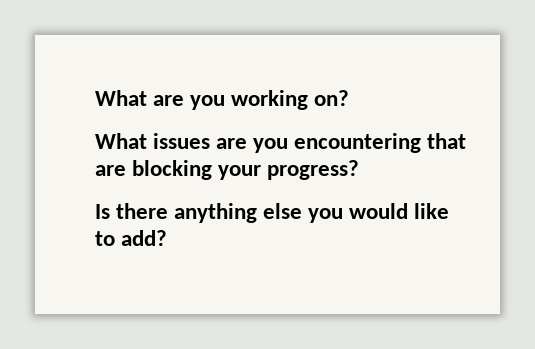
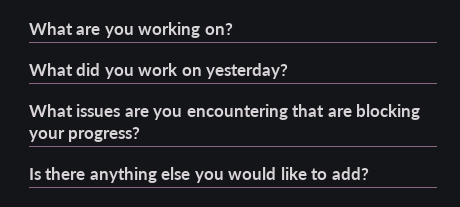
+ What did you work on yesterday?

